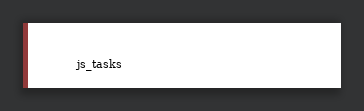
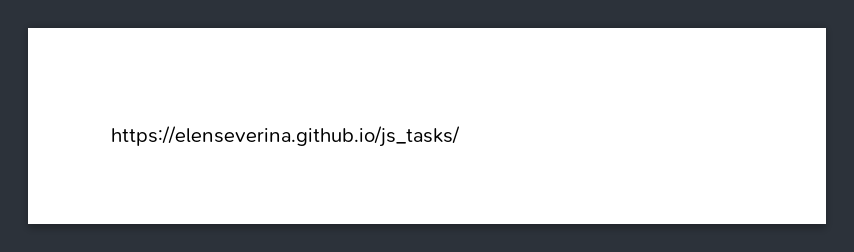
- js_tasks
+ https://elenseverina.github.io/js_tasks/

